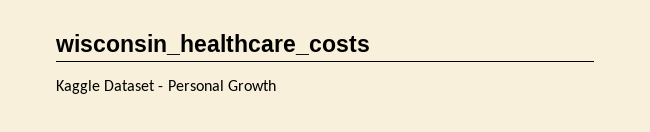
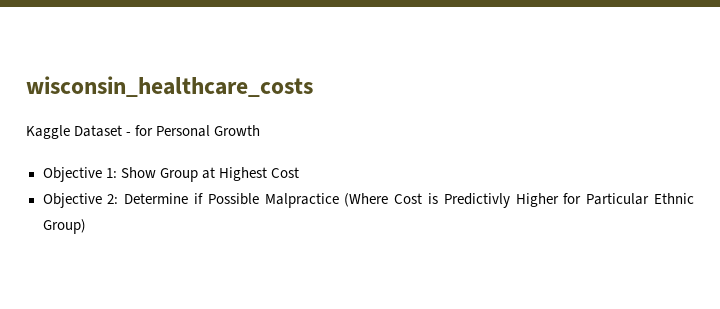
- Kaggle Dataset - Personal Growth
+ Kaggle Dataset - for Personal Growth
+ Objective 1: Show Group at Highest Cost
+ Objective 2: Determine if Possible Malpractice (Where Cost is Predictivly Higher for Particular Ethnic Group)

